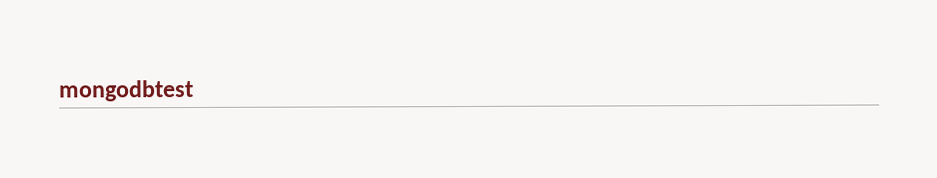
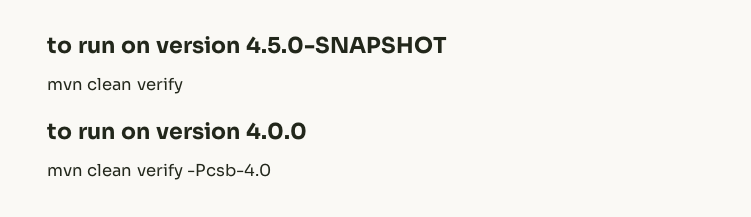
- mongodbtest
+ to run on version 4.5.0-SNAPSHOT
+ mvn clean verify
+ to run on version 4.0.0
+ mvn clean verify -Pcsb-4.0

